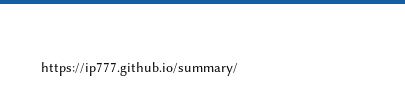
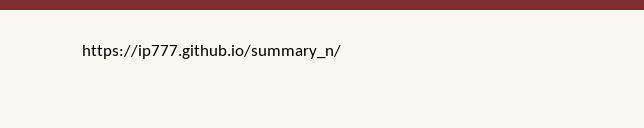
- https://ip777.github.io/summary/
+ https://ip777.github.io/summary_n/

